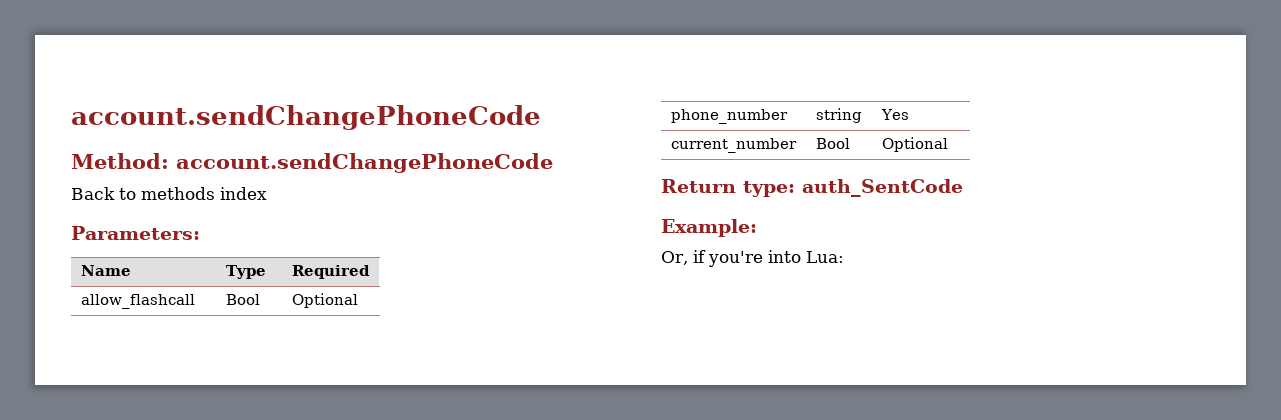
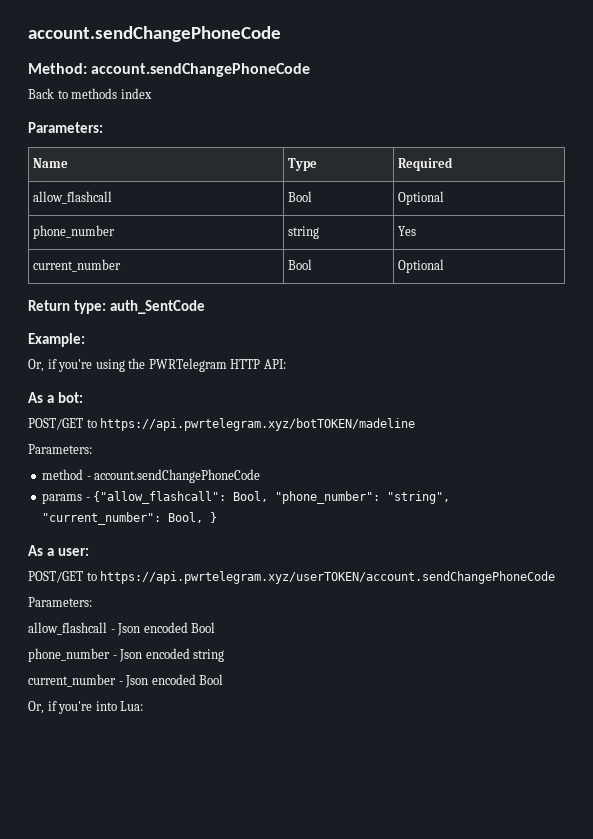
+ Or, if you're using the PWRTelegram HTTP API:
+ As a bot:
+ POST/GET to https://api.pwrtelegram.xyz/botTOKEN/madeline
+ Parameters:
+ method - account.sendChangePhoneCode
+ params - {"allow_flashcall": Bool, "phone_number": "string", "current_number": Bool, }
+ As a user:
+ POST/GET to https://api.pwrtelegram.xyz/userTOKEN/account.sendChangePhoneCode
+ Parameters:
+ allow_flashcall - Json encoded Bool
+ phone_number - Json encoded string
+ current_number - Json encoded Bool

